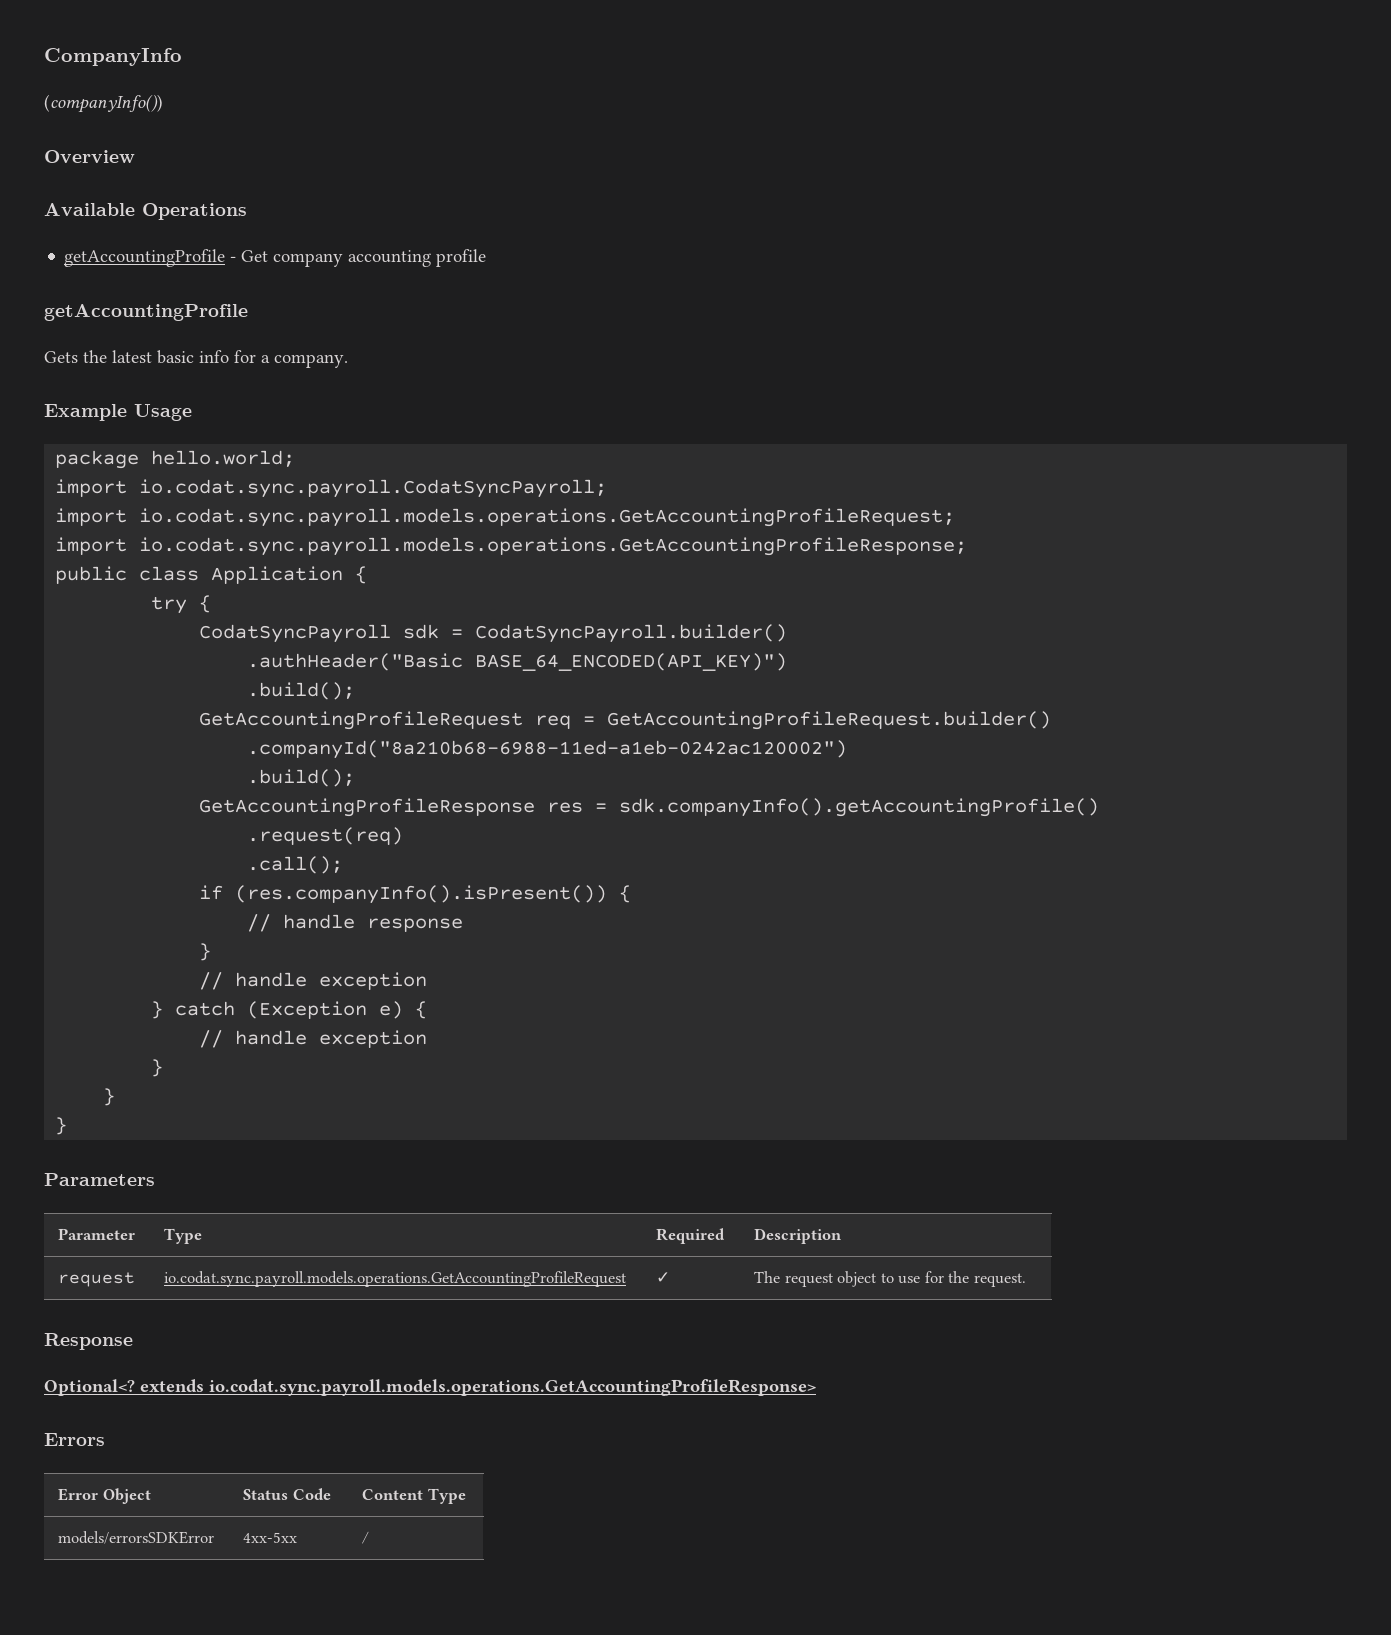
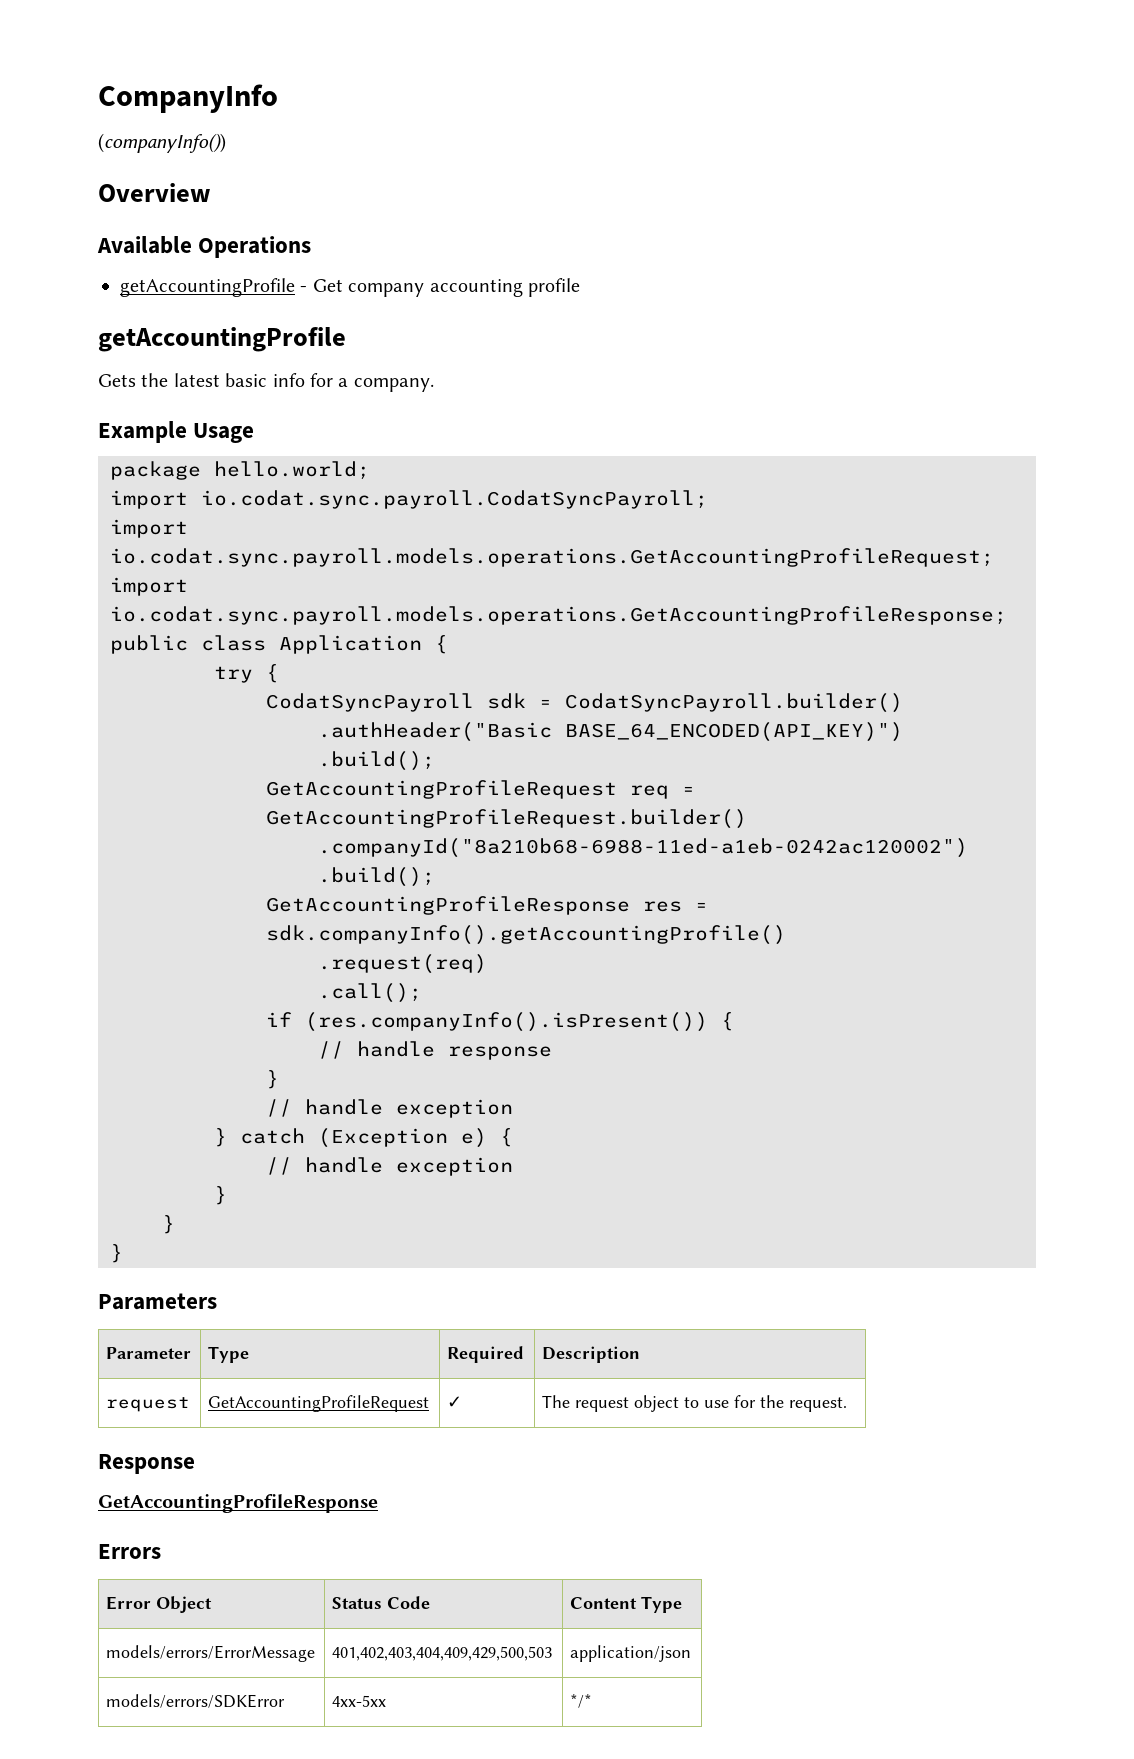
- request | io.codat.sync.payroll.models.operations.GetAccountingProfileRequest | ✓ | The request object to use for the request.
+ request | GetAccountingProfileRequest | ✓ | The request object to use for the request.
  Response
- Optional<? extends io.codat.sync.payroll.models.operations.GetAccountingProfileResponse>
+ GetAccountingProfileResponse
- models/errorsSDKError | 4xx-5xx | /
+ models/errors/ErrorMessage | 401,402,403,404,409,429,500,503 | application/json
+ models/errors/SDKError | 4xx-5xx | */*

